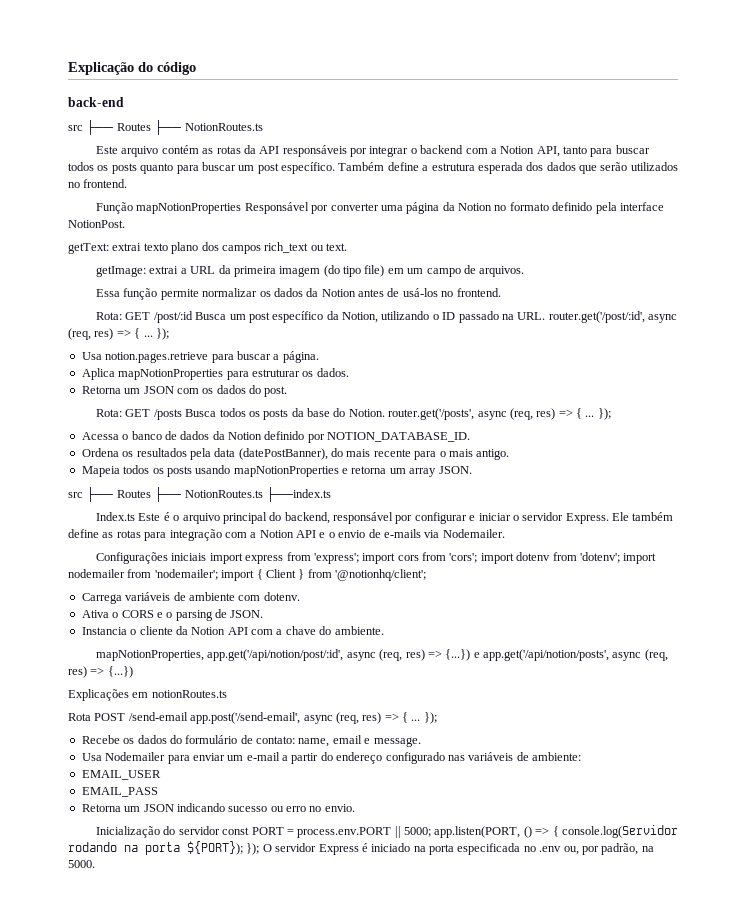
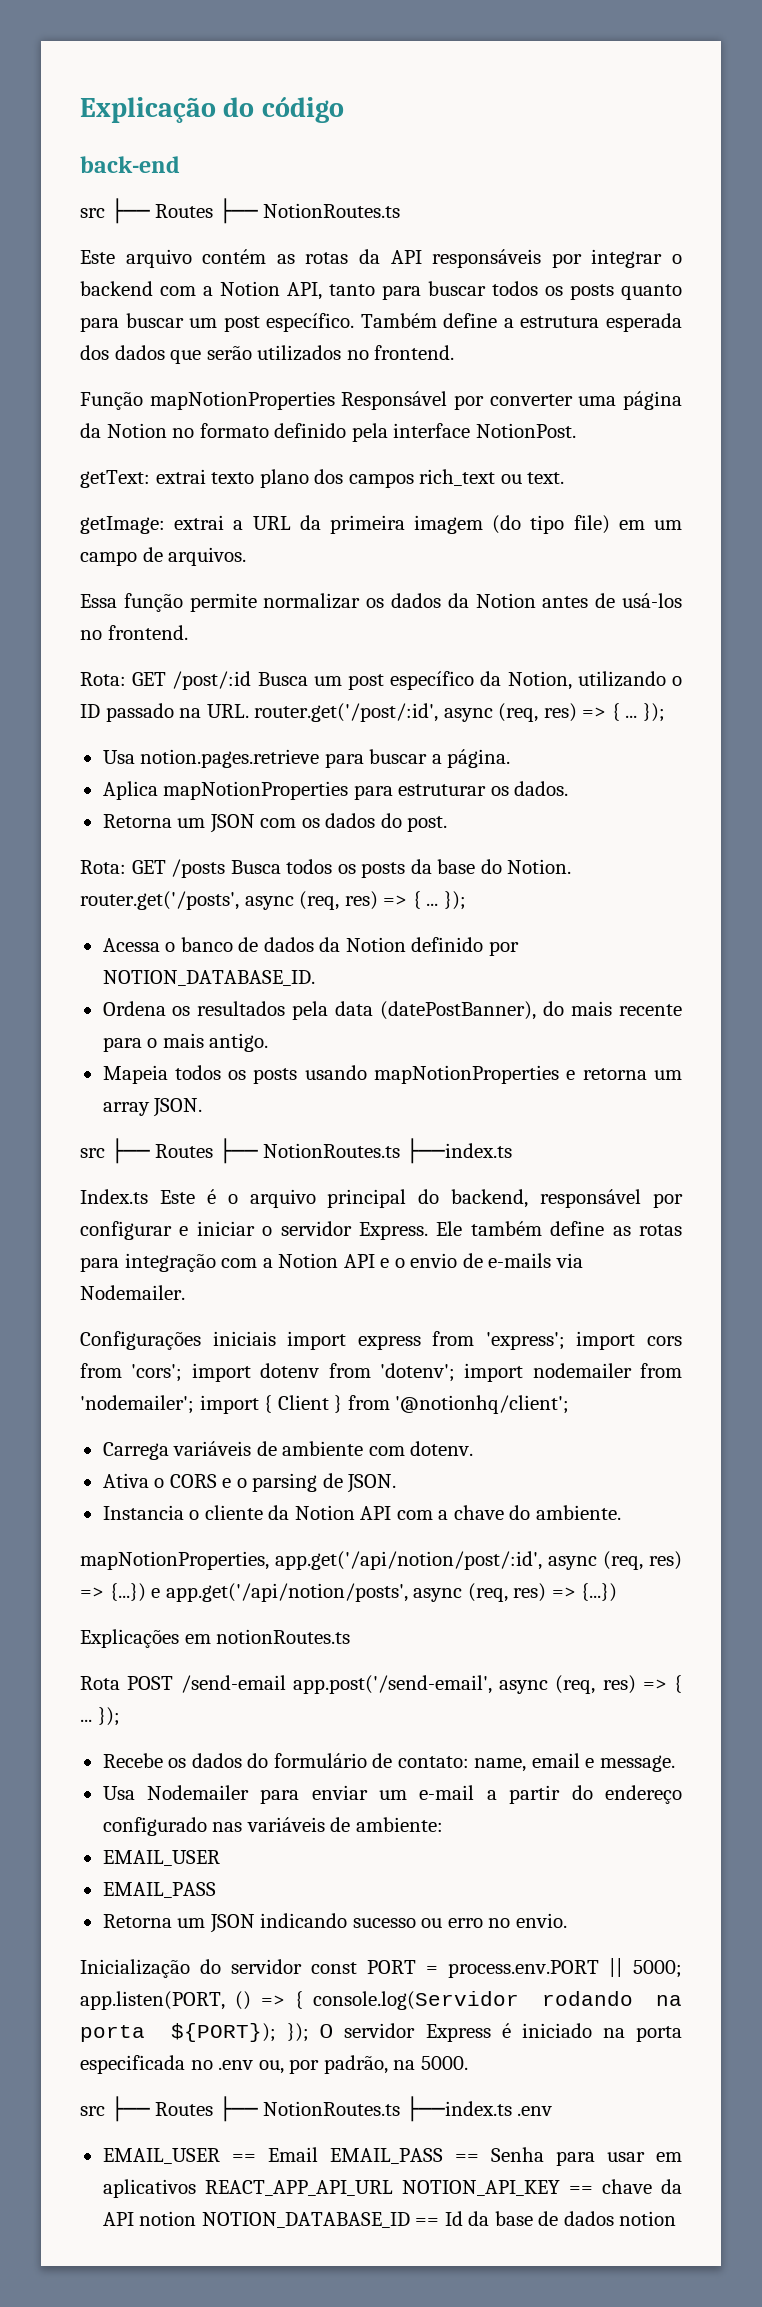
+ src ├── Routes ├── NotionRoutes.ts ├──index.ts .env
+ EMAIL_USER == Email EMAIL_PASS == Senha para usar em aplicativos REACT_APP_API_URL NOTION_API_KEY == chave da API notion NOTION_DATABASE_ID == Id da base de dados notion

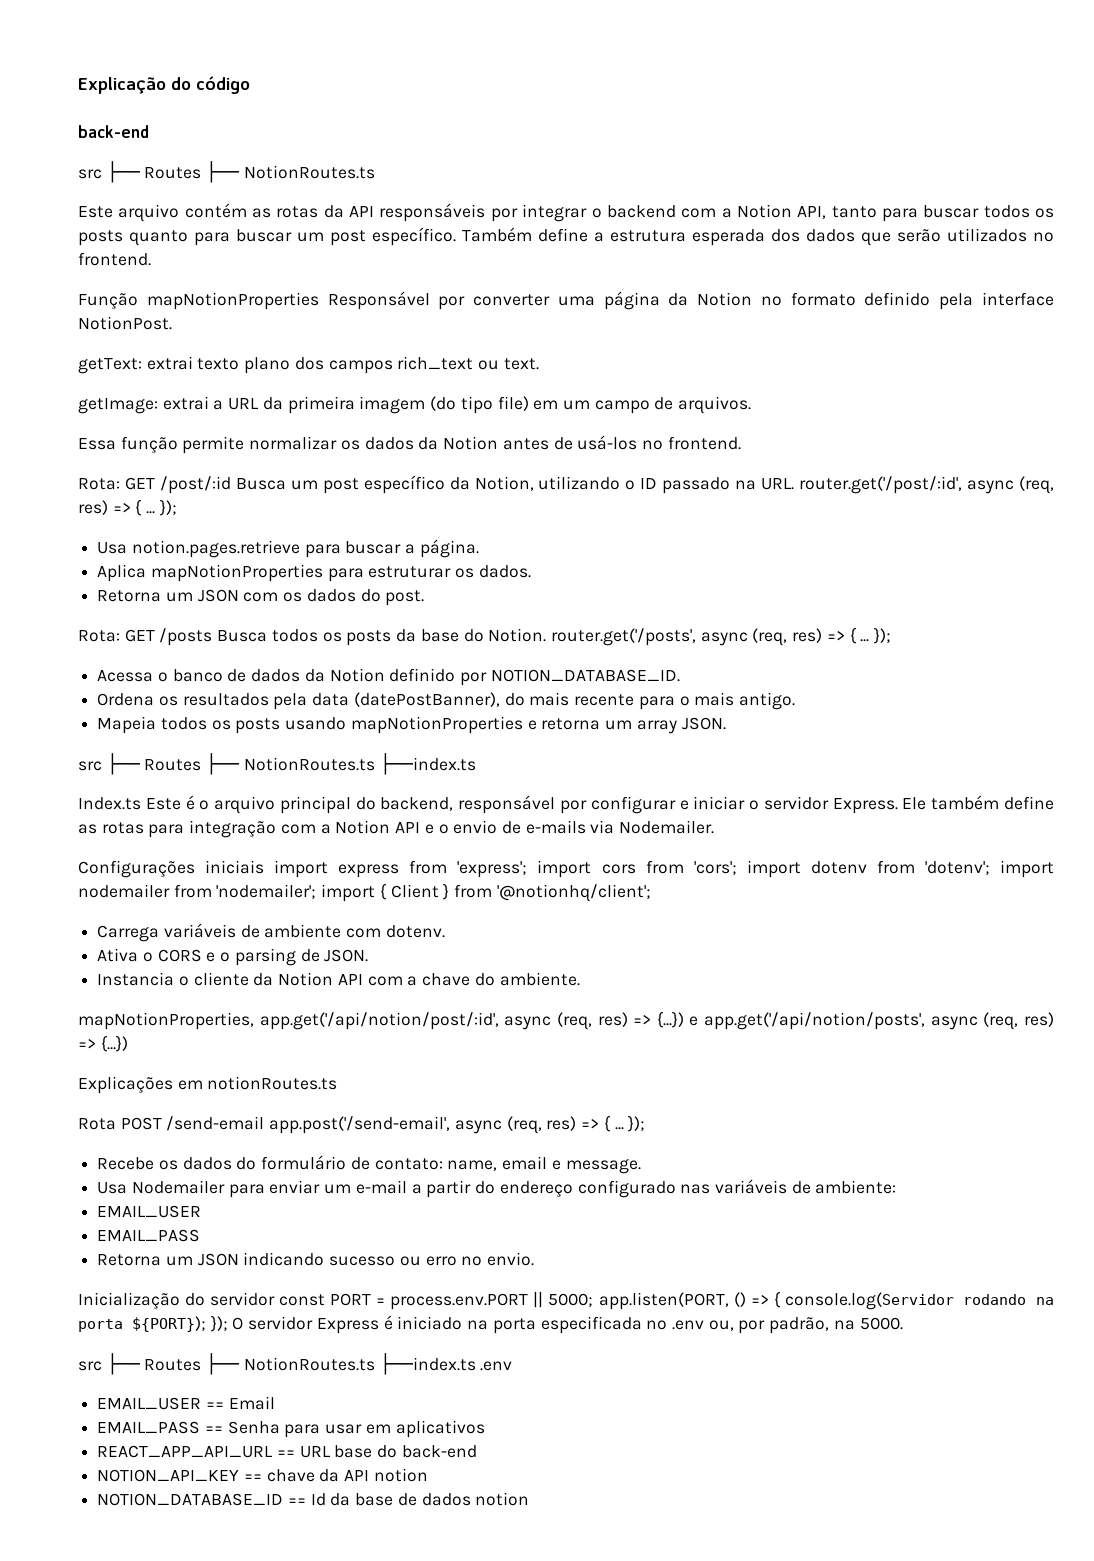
- EMAIL_USER == Email EMAIL_PASS == Senha para usar em aplicativos REACT_APP_API_URL NOTION_API_KEY == chave da API notion NOTION_DATABASE_ID == Id da base de dados notion
+ EMAIL_USER == Email
+ EMAIL_PASS == Senha para usar em aplicativos
+ REACT_APP_API_URL == URL base do back-end
+ NOTION_API_KEY == chave da API notion
+ NOTION_DATABASE_ID == Id da base de dados notion

